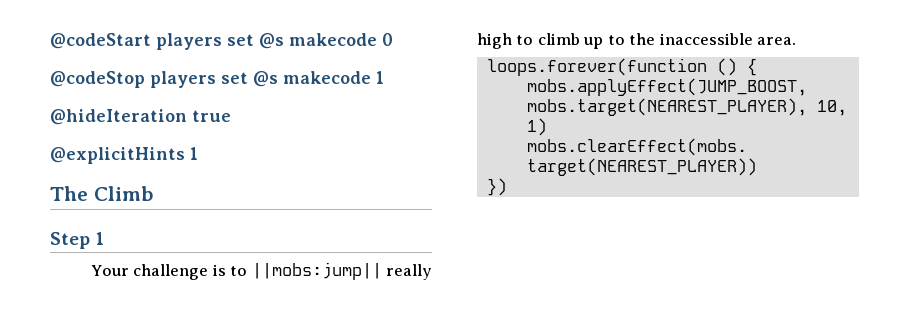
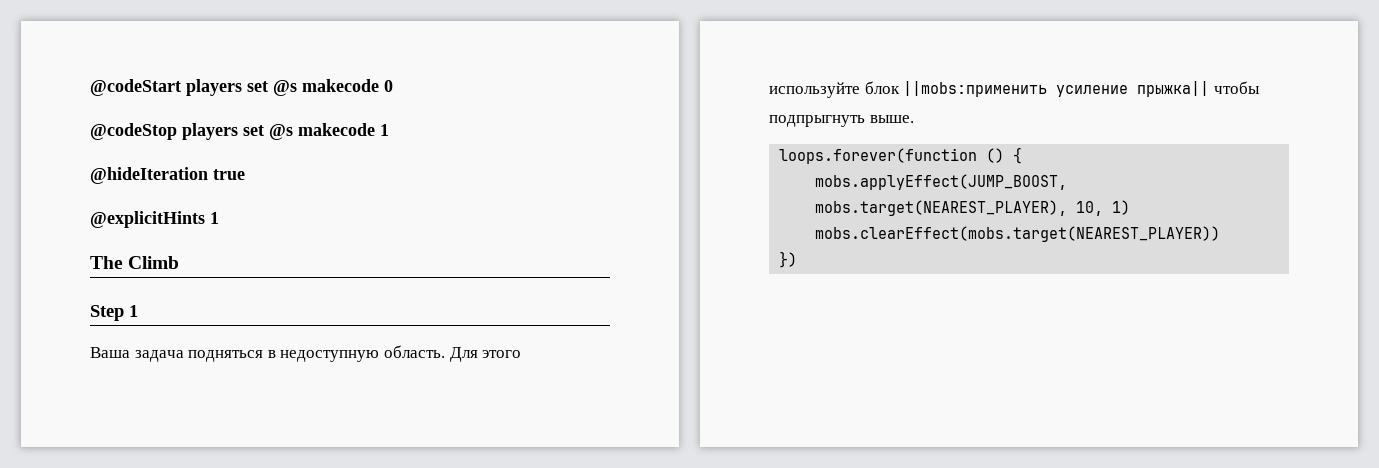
- Your challenge is to ||mobs:jump|| really high to climb up to the inaccessible area.
+ Ваша задача подняться в недоступную область. Для этого используйте блок ||mobs:применить усиление прыжка|| чтобы подпрыгнуть выше.

